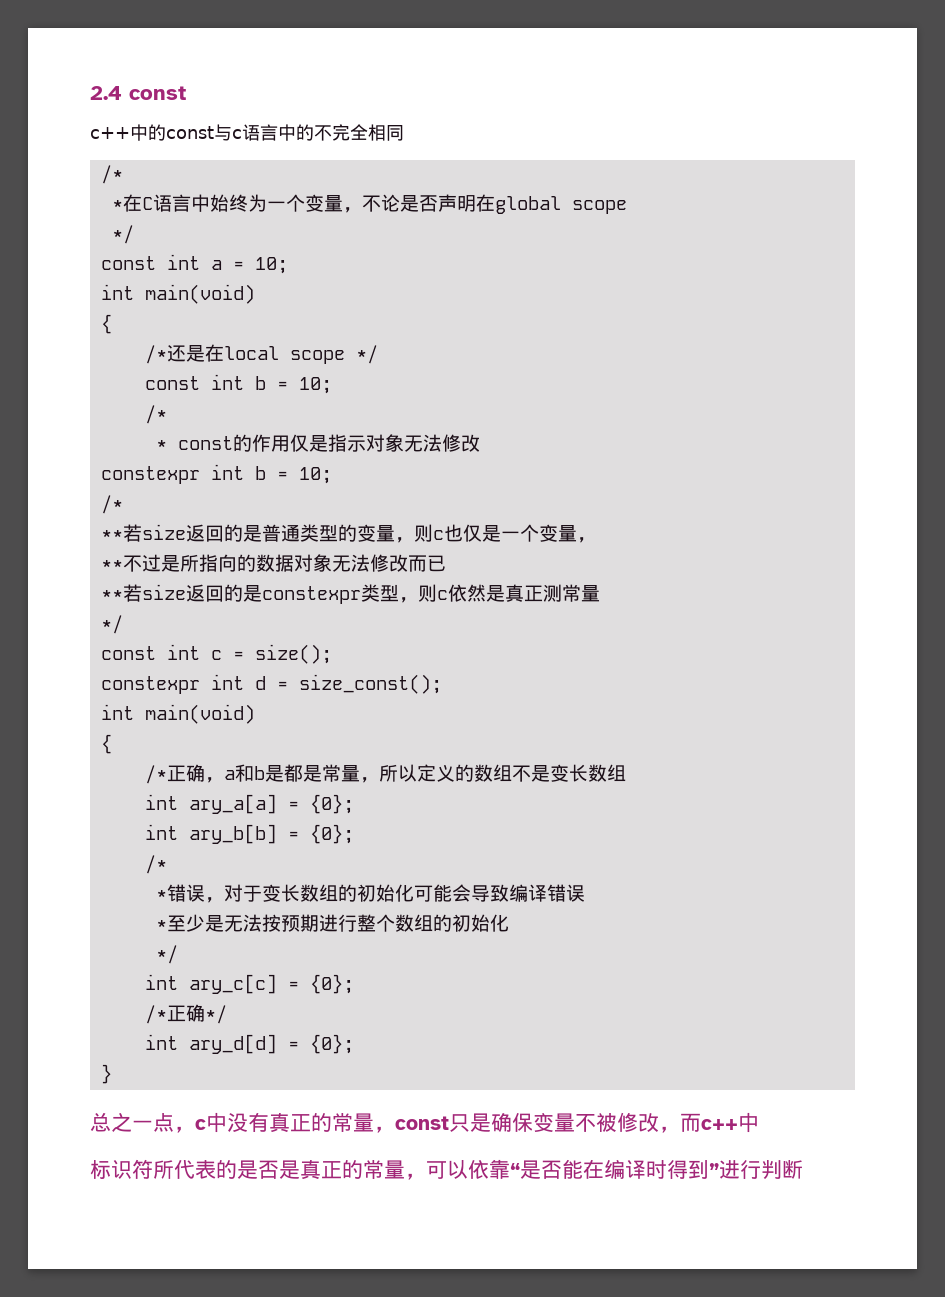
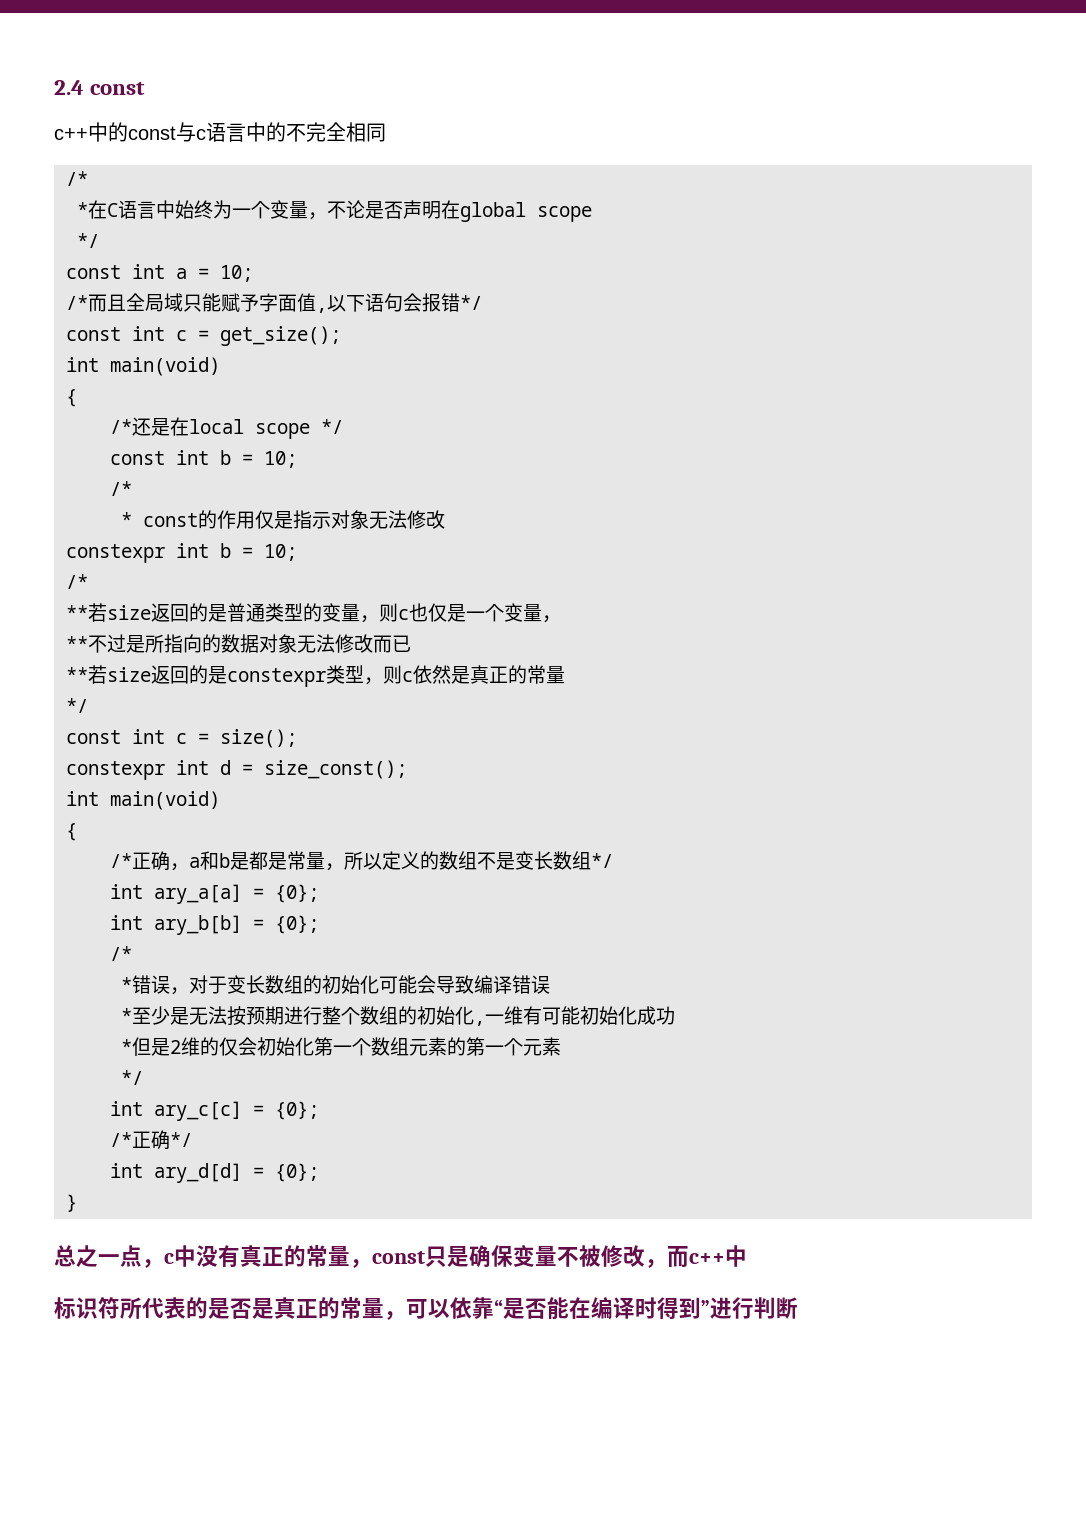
+ /*而且全局域只能赋予字面值,以下语句会报错*/
+ const int c = get_size();
- **若size返回的是constexpr类型，则c依然是真正测常量
+ **若size返回的是constexpr类型，则c依然是真正的常量
- /*正确，a和b是都是常量，所以定义的数组不是变长数组
+ /*正确，a和b是都是常量，所以定义的数组不是变长数组*/
- *至少是无法按预期进行整个数组的初始化
+ *至少是无法按预期进行整个数组的初始化,一维有可能初始化成功
+ *但是2维的仅会初始化第一个数组元素的第一个元素

